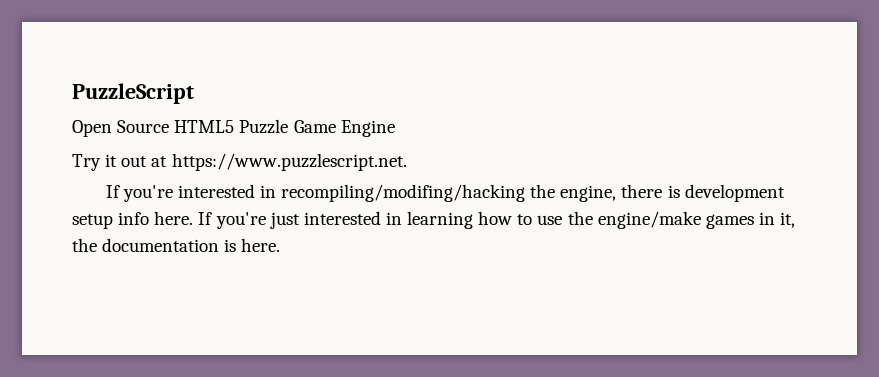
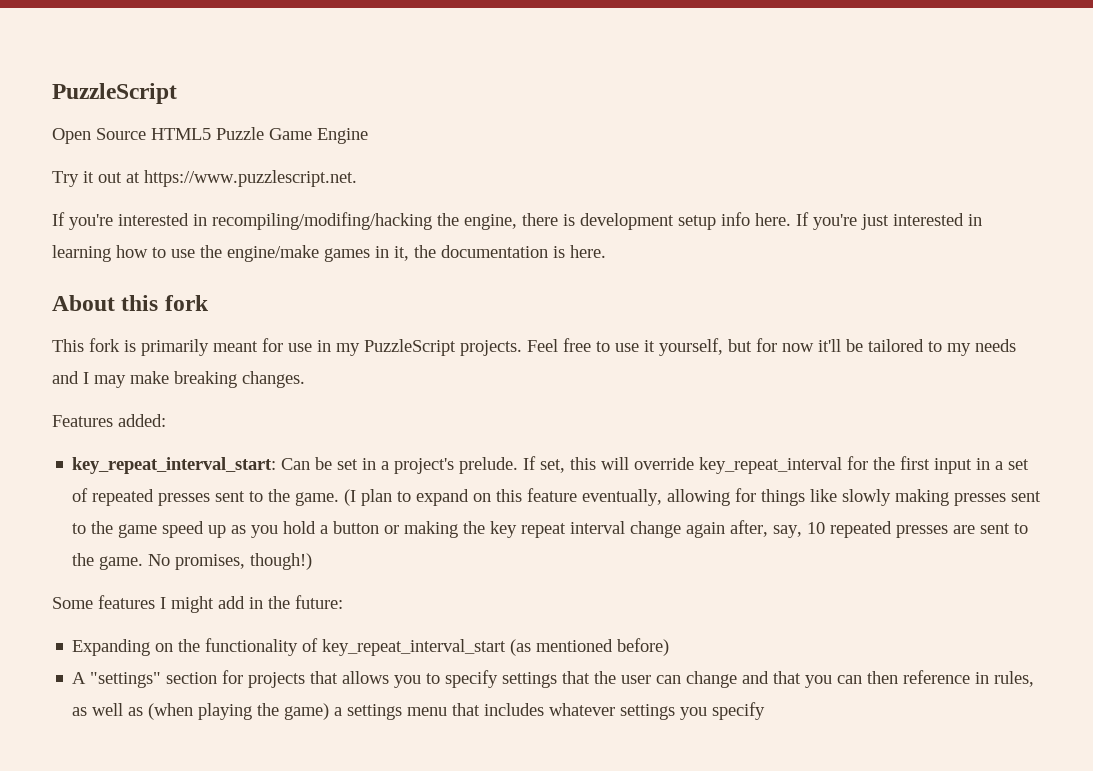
+ About this fork
+ This fork is primarily meant for use in my PuzzleScript projects. Feel free to use it yourself, but for now it'll be tailored to my needs and I may make breaking changes.
+ Features added:
+ key_repeat_interval_start: Can be set in a project's prelude. If set, this will override key_repeat_interval for the first input in a set of repeated presses sent to the game. (I plan to expand on this feature eventually, allowing for things like slowly making presses sent to the game speed up as you hold a button or making the key repeat interval change again after, say, 10 repeated presses are sent to the game. No promises, though!)
+ Some features I might add in the future:
+ Expanding on the functionality of key_repeat_interval_start (as mentioned before)
+ A "settings" section for projects that allows you to specify settings that the user can change and that you can then reference in rules, as well as (when playing the game) a settings menu that includes whatever settings you specify

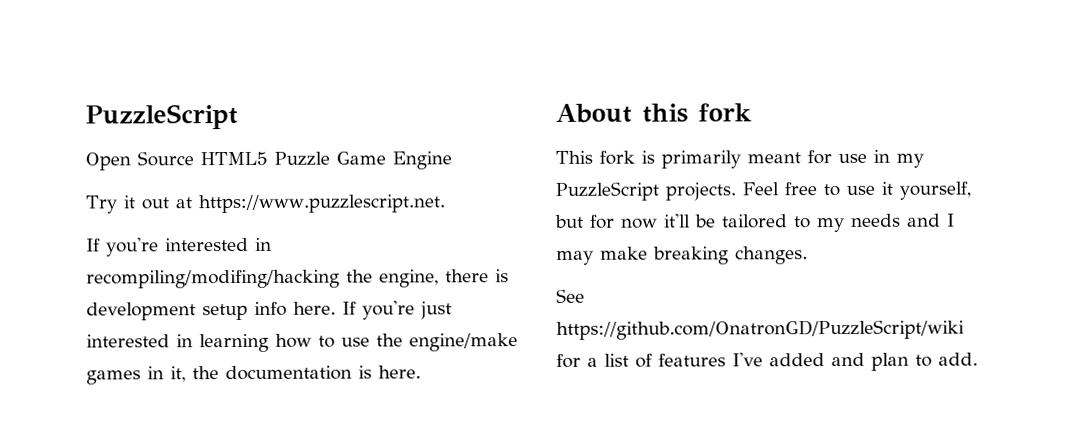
- Features added:
- key_repeat_interval_start: Can be set in a project's prelude. If set, this will override key_repeat_interval for the first input in a set of repeated presses sent to the game. (I plan to expand on this feature eventually, allowing for things like slowly making presses sent to the game speed up as you hold a button or making the key repeat interval change again after, say, 10 repeated presses are sent to the game. No promises, though!)
- Some features I might add in the future:
- Expanding on the functionality of key_repeat_interval_start (as mentioned before)
- A "settings" section for projects that allows you to specify settings that the user can change and that you can then reference in rules, as well as (when playing the game) a settings menu that includes whatever settings you specify
+ See https://github.com/OnatronGD/PuzzleScript/wiki for a list of features I've added and plan to add.

